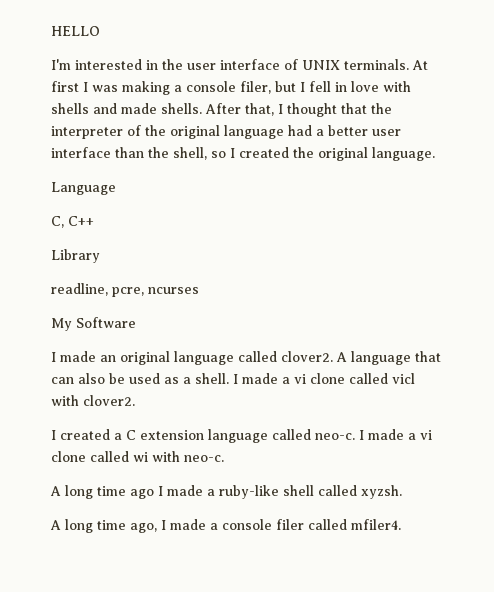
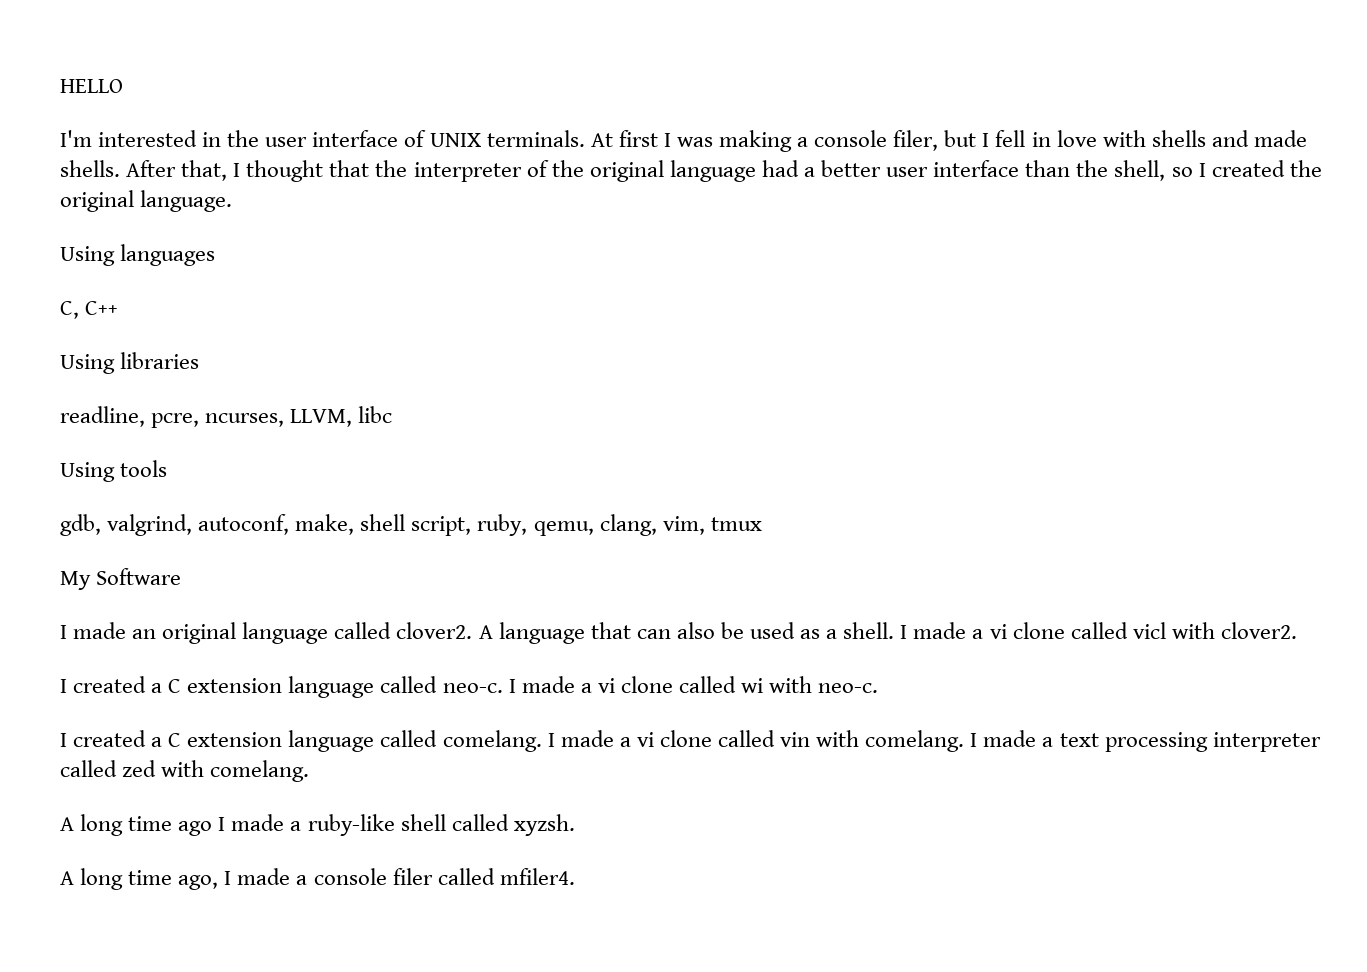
- Language
+ Using languages
- Library
+ Using libraries
- readline, pcre, ncurses
+ readline, pcre, ncurses, LLVM, libc
+ Using tools
+ gdb, valgrind, autoconf, make, shell script, ruby, qemu, clang, vim, tmux
+ I created a C extension language called comelang. I made a vi clone called vin with comelang. I made a text processing interpreter called zed with comelang.

